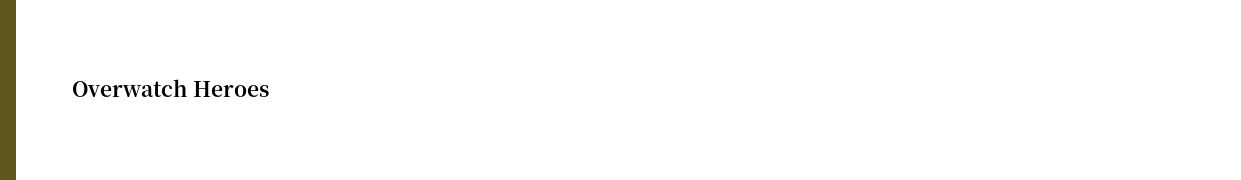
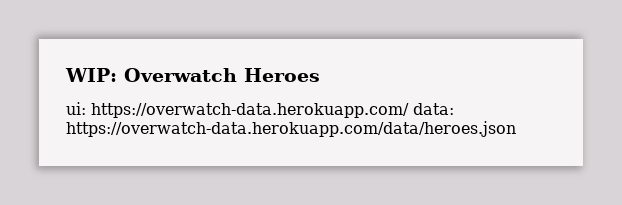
- Overwatch Heroes
+ WIP: Overwatch Heroes
+ ui: https://overwatch-data.herokuapp.com/ data: https://overwatch-data.herokuapp.com/data/heroes.json

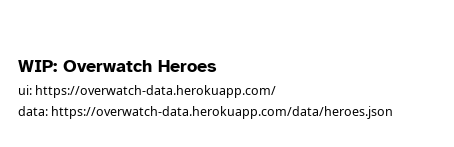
- ui: https://overwatch-data.herokuapp.com/ data: https://overwatch-data.herokuapp.com/data/heroes.json
+ ui: https://overwatch-data.herokuapp.com/
+ data: https://overwatch-data.herokuapp.com/data/heroes.json

